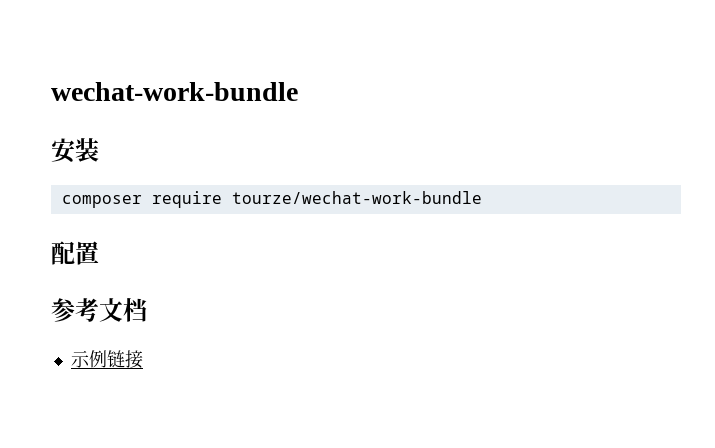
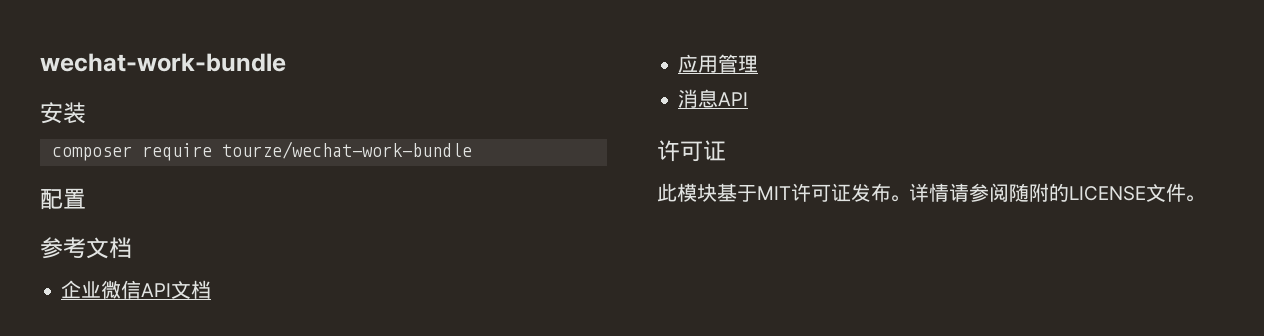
- 示例链接
+ 企业微信API文档
+ 应用管理
+ 消息API
+ 许可证
+ 此模块基于MIT许可证发布。详情请参阅随附的LICENSE文件。

